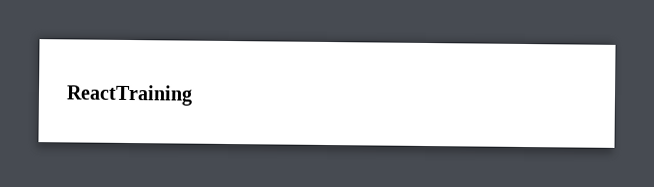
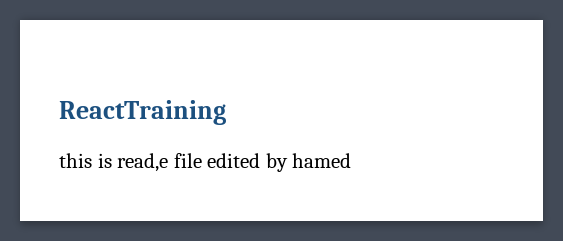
+ this is read,e file edited by hamed

